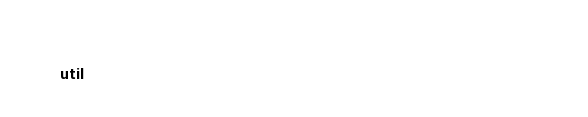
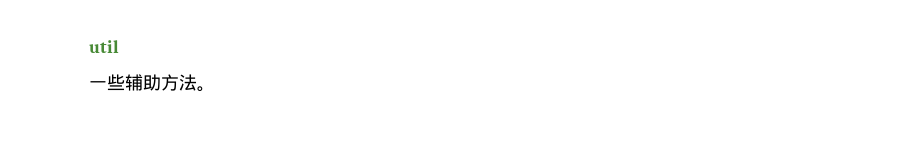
+ 一些辅助方法。

